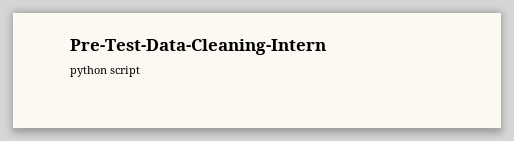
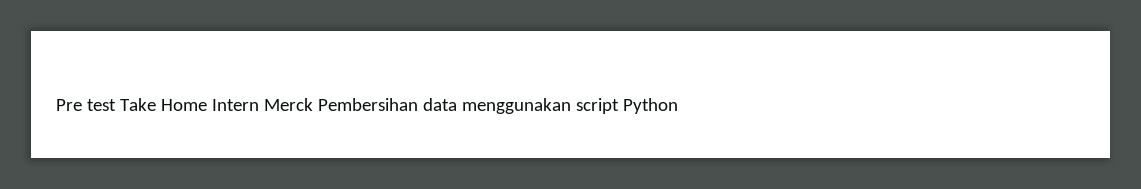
- Pre-Test-Data-Cleaning-Intern
- python script
+ Pre test Take Home Intern Merck Pembersihan data menggunakan script Python

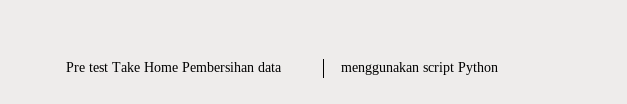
- Pre test Take Home Intern Merck Pembersihan data menggunakan script Python
+ Pre test Take Home Pembersihan data menggunakan script Python

